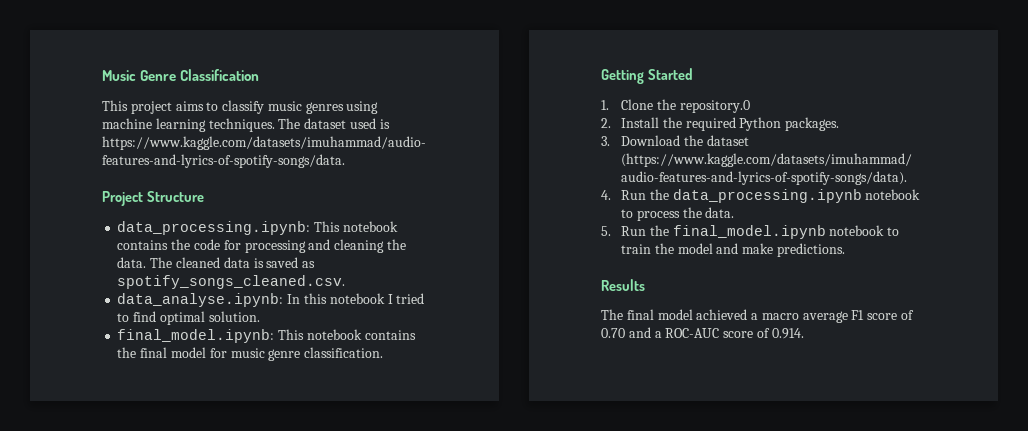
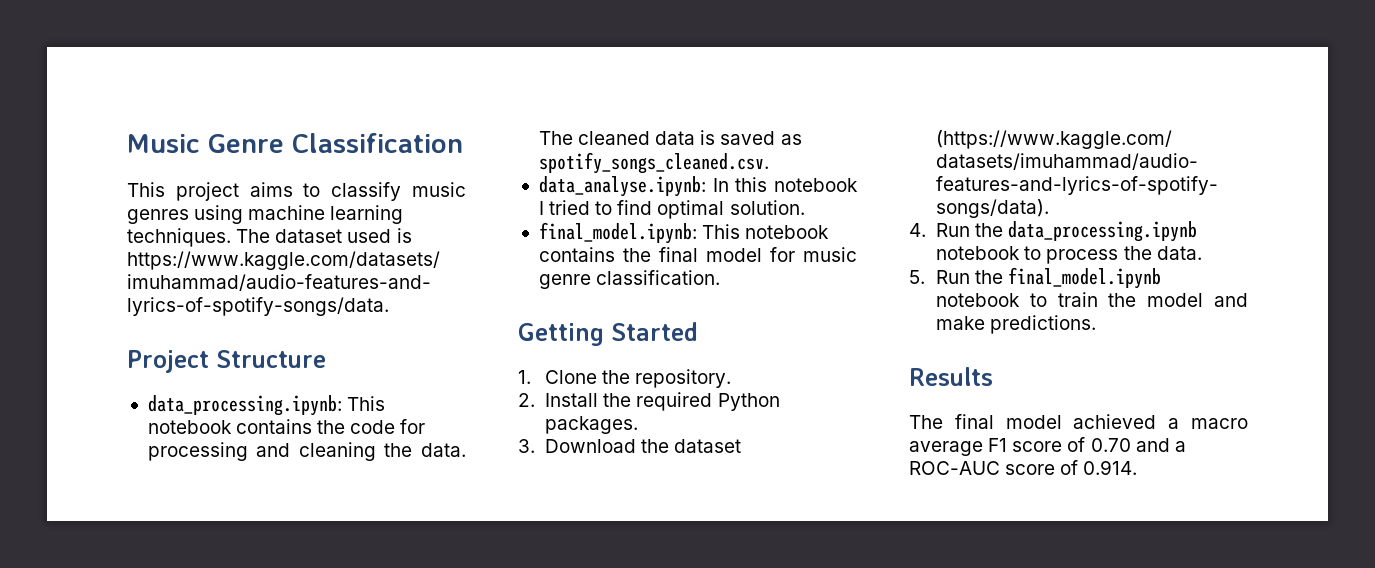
- 1. Clone the repository.0
+ 1. Clone the repository.

